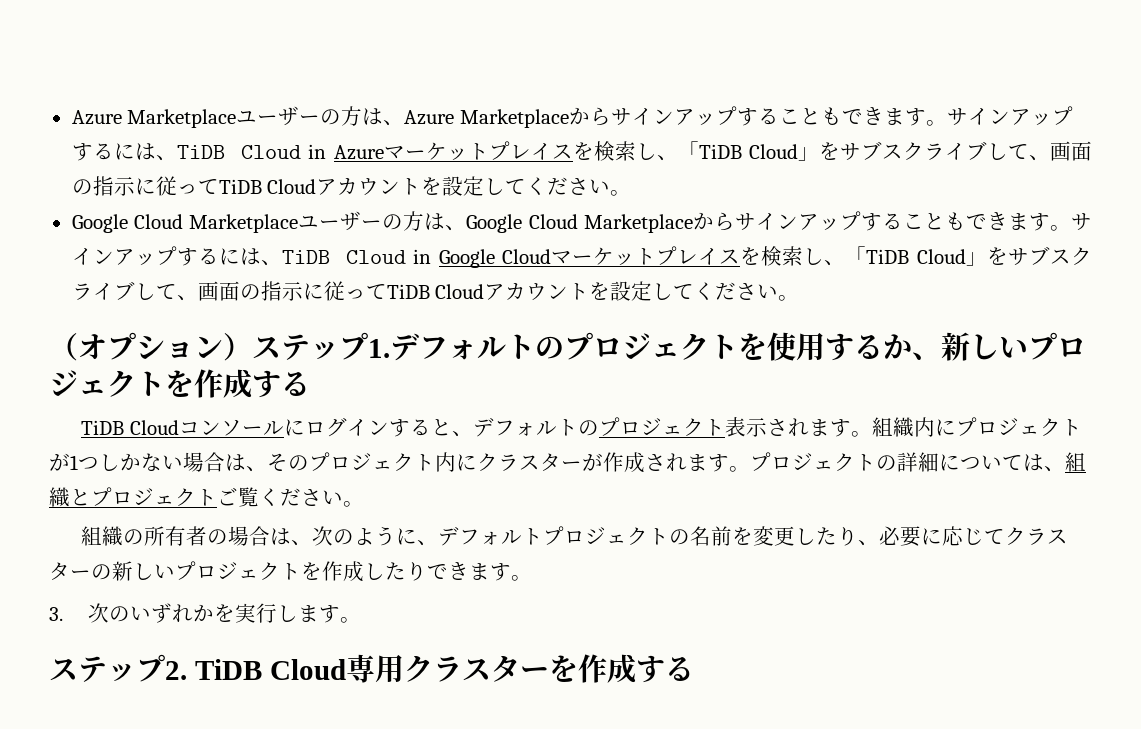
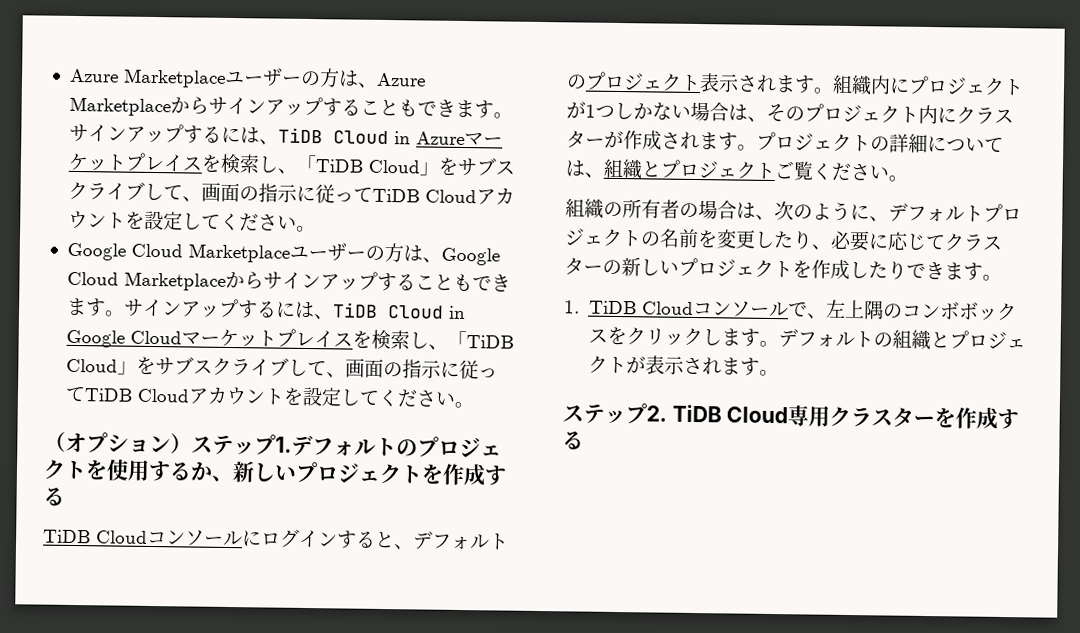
- 3.次のいずれかを実行します。
+ 1. TiDB Cloudコンソールで、左上隅のコンボボックスをクリックします。デフォルトの組織とプロジェクトが表示されます。

